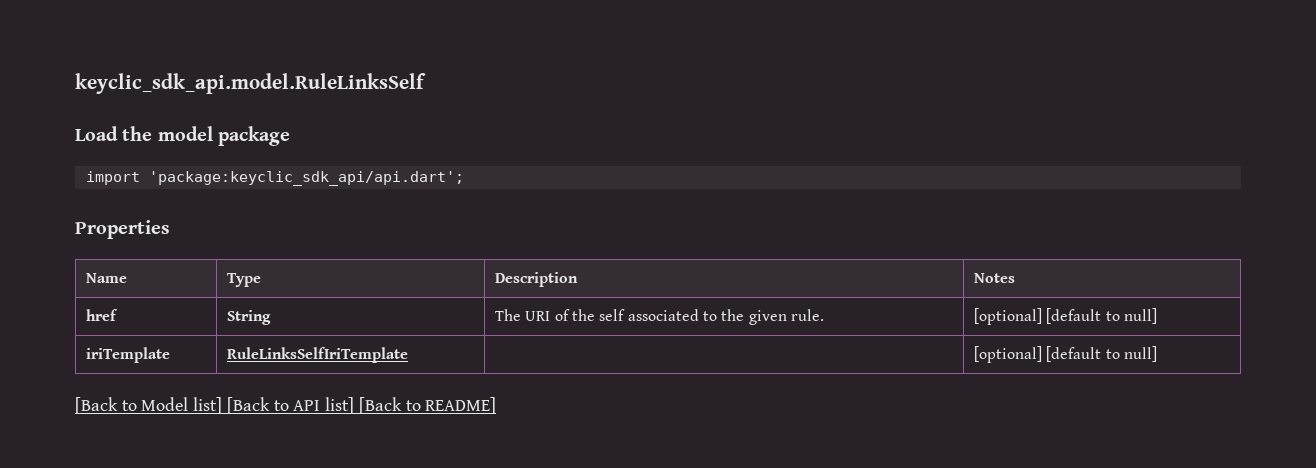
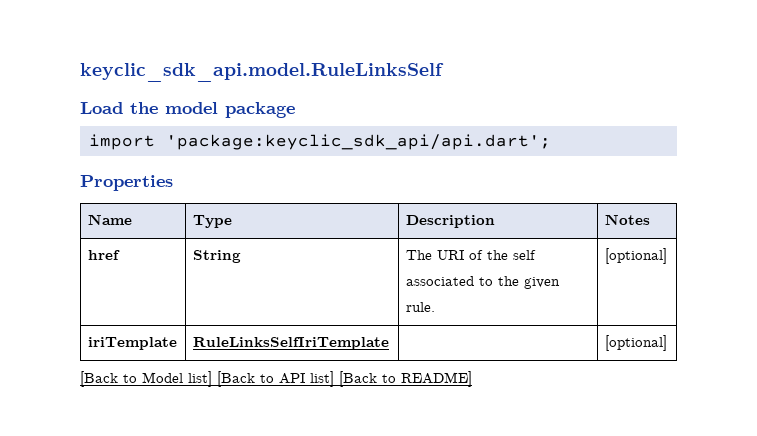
- href | String | The URI of the self associated to the given rule. | [optional] [default to null]
+ href | String | The URI of the self associated to the given rule. | [optional]
- iriTemplate | RuleLinksSelfIriTemplate | | [optional] [default to null]
+ iriTemplate | RuleLinksSelfIriTemplate | | [optional]

